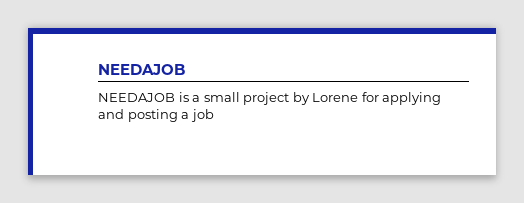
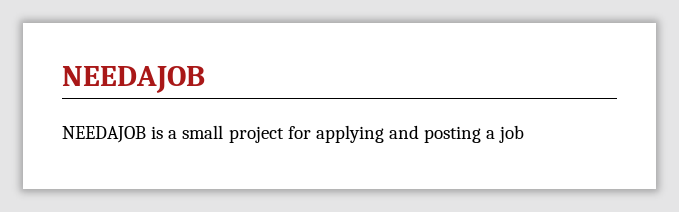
- NEEDAJOB is a small project by Lorene for applying and posting a job
+ NEEDAJOB is a small project for applying and posting a job

